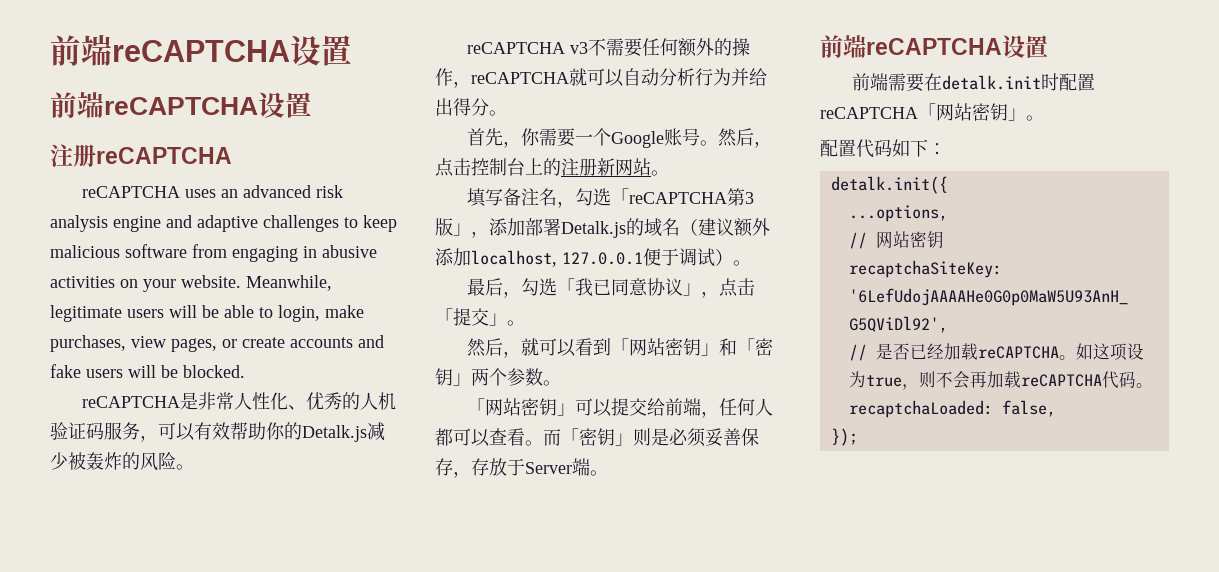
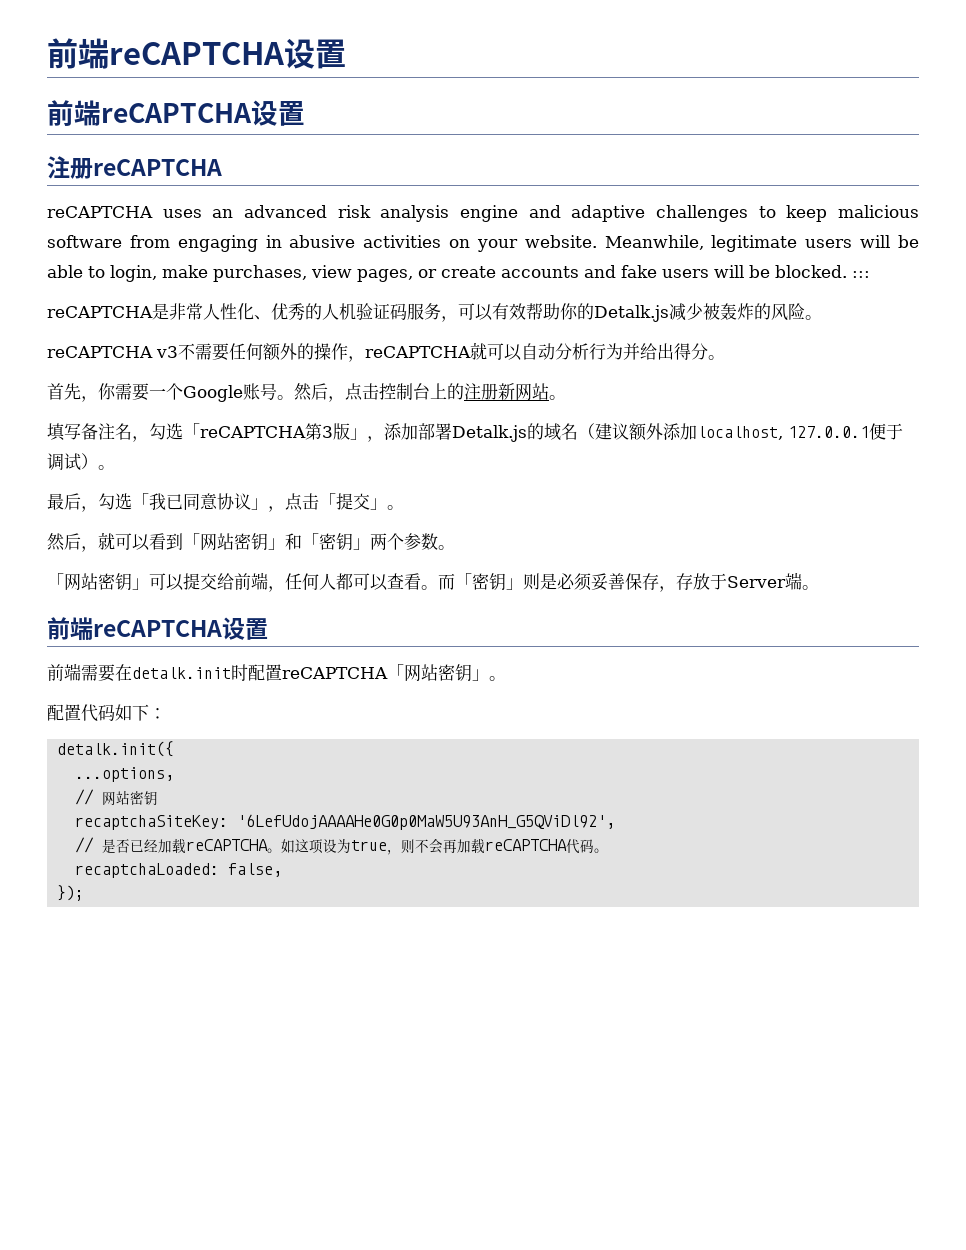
- Meanwhile, legitimate users will be able to login, make purchases, view pages, or create accounts and fake users will be blocked.
+ Meanwhile, legitimate users will be able to login, make purchases, view pages, or create accounts and fake users will be blocked. :::

